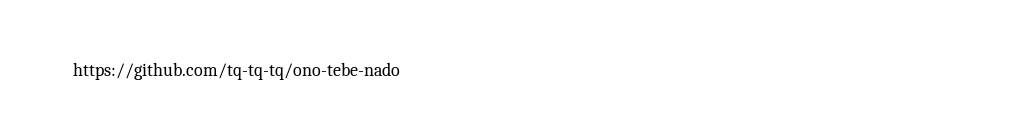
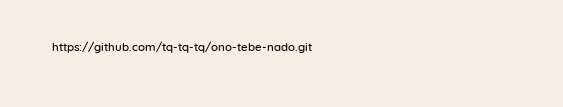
- https://github.com/tq-tq-tq/ono-tebe-nado
+ https://github.com/tq-tq-tq/ono-tebe-nado.git

